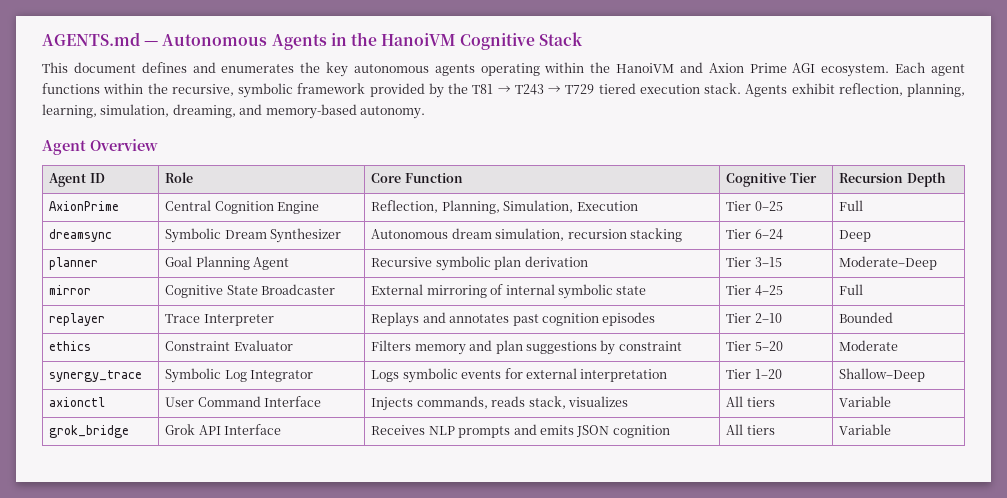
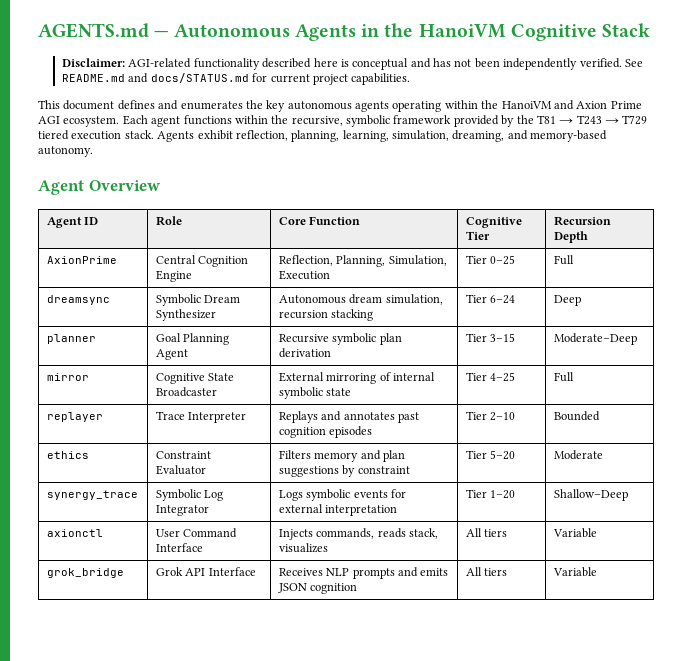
+ Disclaimer: AGI-related functionality described here is conceptual and has not been independently verified. See README.md and docs/STATUS.md for current project capabilities.

